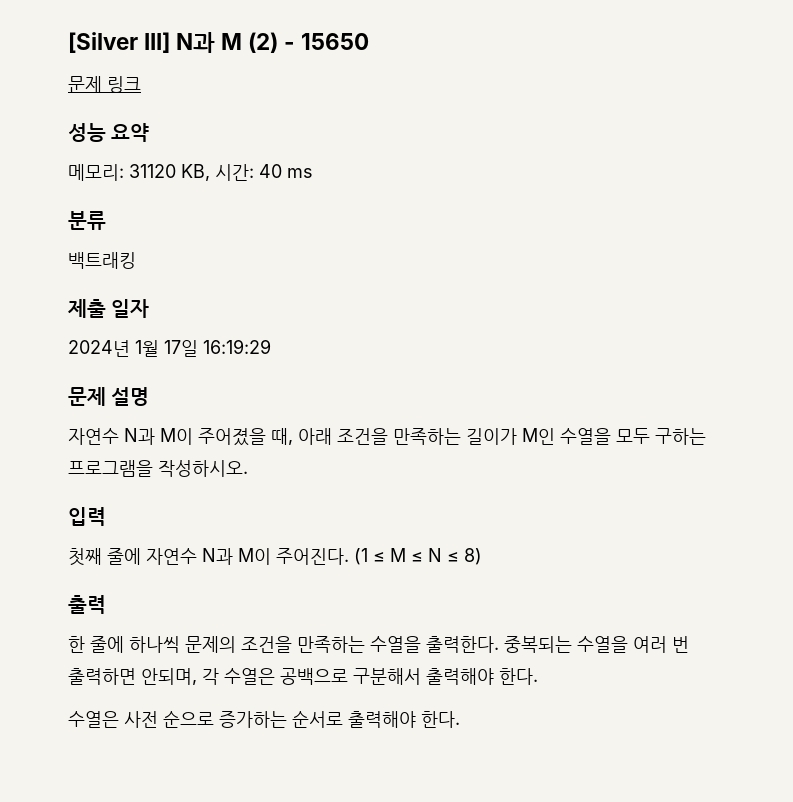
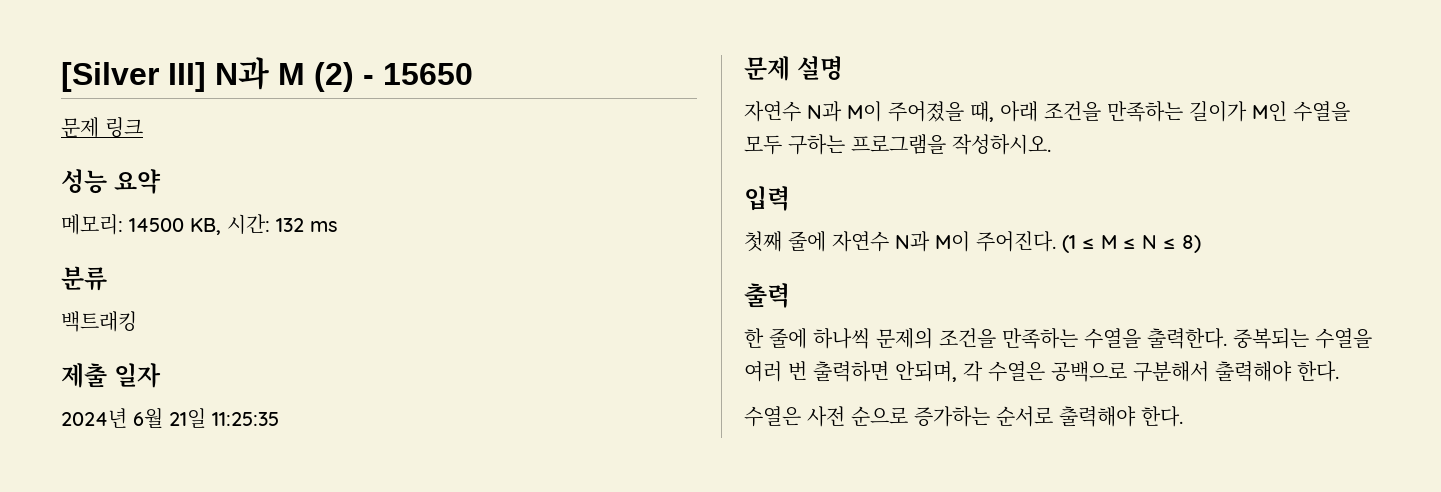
- 메모리: 31120 KB, 시간: 40 ms
+ 메모리: 14500 KB, 시간: 132 ms
- 2024년 1월 17일 16:19:29
+ 2024년 6월 21일 11:25:35

